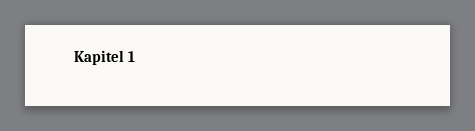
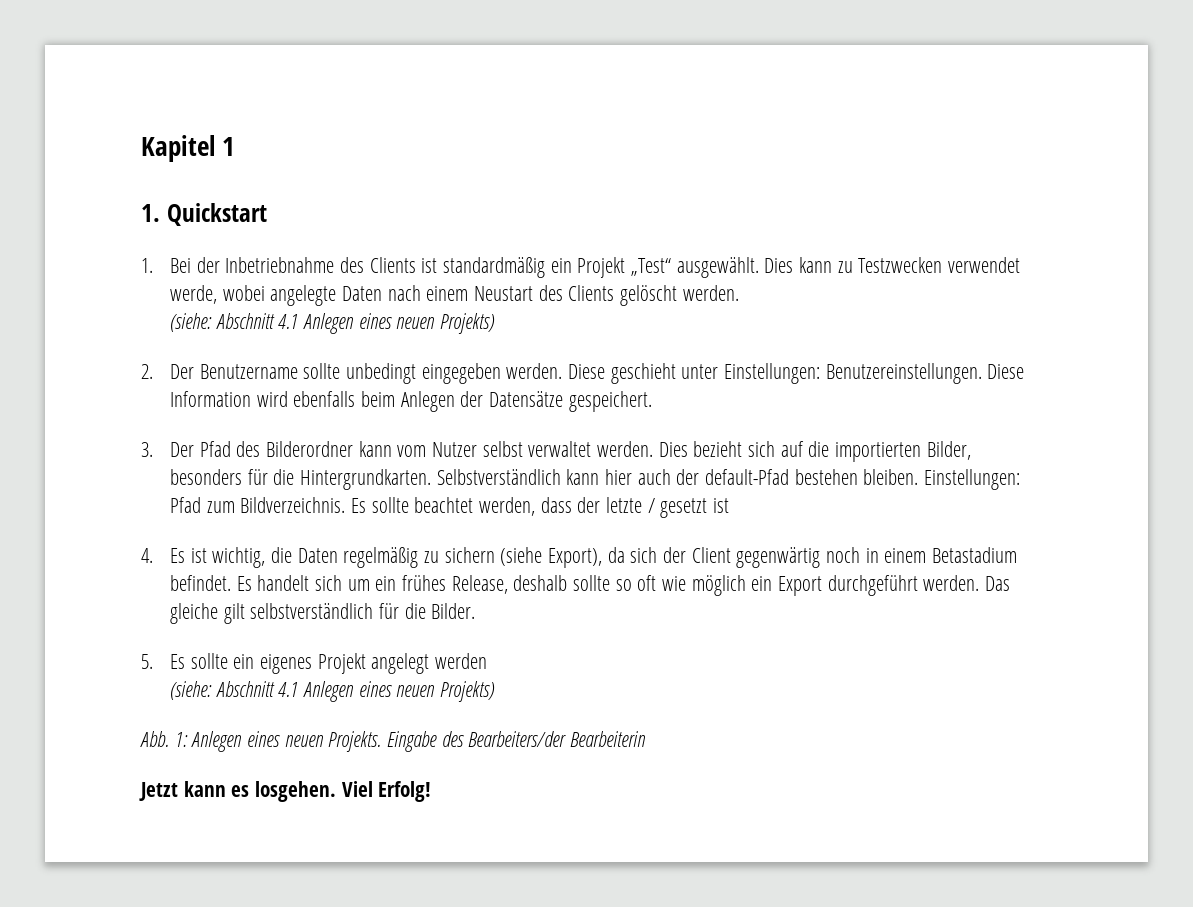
+ 1. Quickstart
+ 1. Bei der Inbetriebnahme des Clients ist standardmäßig ein Projekt „Test“ ausgewählt. Dies kann zu Testzwecken verwendet werde, wobei angelegte Daten nach einem Neustart des Clients gelöscht werden.
+ (siehe: Abschnitt 4.1 Anlegen eines neuen Projekts)
+ 2. Der Benutzername sollte unbedingt eingegeben werden. Diese geschieht unter Einstellungen: Benutzereinstellungen. Diese Information wird ebenfalls beim Anlegen der Datensätze gespeichert.
+ 3. Der Pfad des Bilderordner kann vom Nutzer selbst verwaltet werden. Dies bezieht sich auf die importierten Bilder, besonders für die Hintergrundkarten. Selbstverständlich kann hier auch der default-Pfad bestehen bleiben. Einstellungen: Pfad zum Bildverzeichnis. Es sollte beachtet werden, dass der letzte / gesetzt ist
+ 4. Es ist wichtig, die Daten regelmäßig zu sichern (siehe Export), da sich der Client gegenwärtig noch in einem Betastadium befindet. Es handelt sich um ein frühes Release, deshalb sollte so oft wie möglich ein Export durchgeführt werden. Das gleiche gilt selbstverständlich für die Bilder.
+ 5. Es sollte ein eigenes Projekt angelegt werden
+ (siehe: Abschnitt 4.1 Anlegen eines neuen Projekts)
+ Abb. 1: Anlegen eines neuen Projekts. Eingabe des Bearbeiters/der Bearbeiterin
+ Jetzt kann es losgehen. Viel Erfolg!

